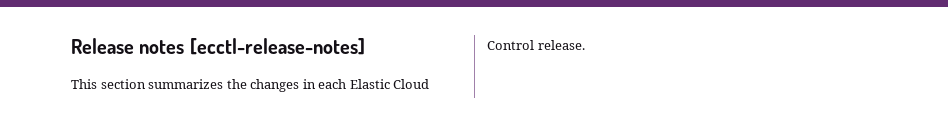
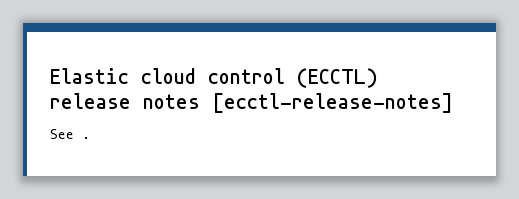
- Release notes [ecctl-release-notes]
- This section summarizes the changes in each Elastic Cloud Control release.
+ Elastic cloud control (ECCTL) release notes [ecctl-release-notes]
+ See .

